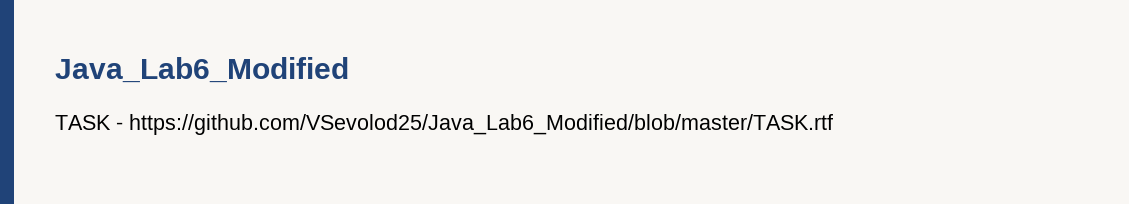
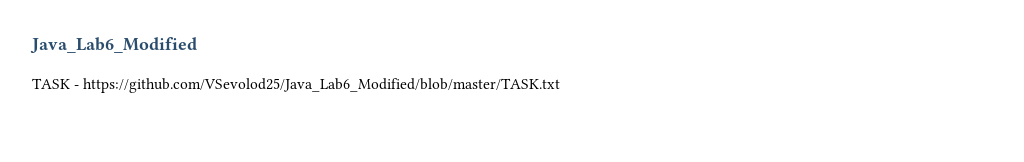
- TASK - https://github.com/VSevolod25/Java_Lab6_Modified/blob/master/TASK.rtf
+ TASK - https://github.com/VSevolod25/Java_Lab6_Modified/blob/master/TASK.txt

